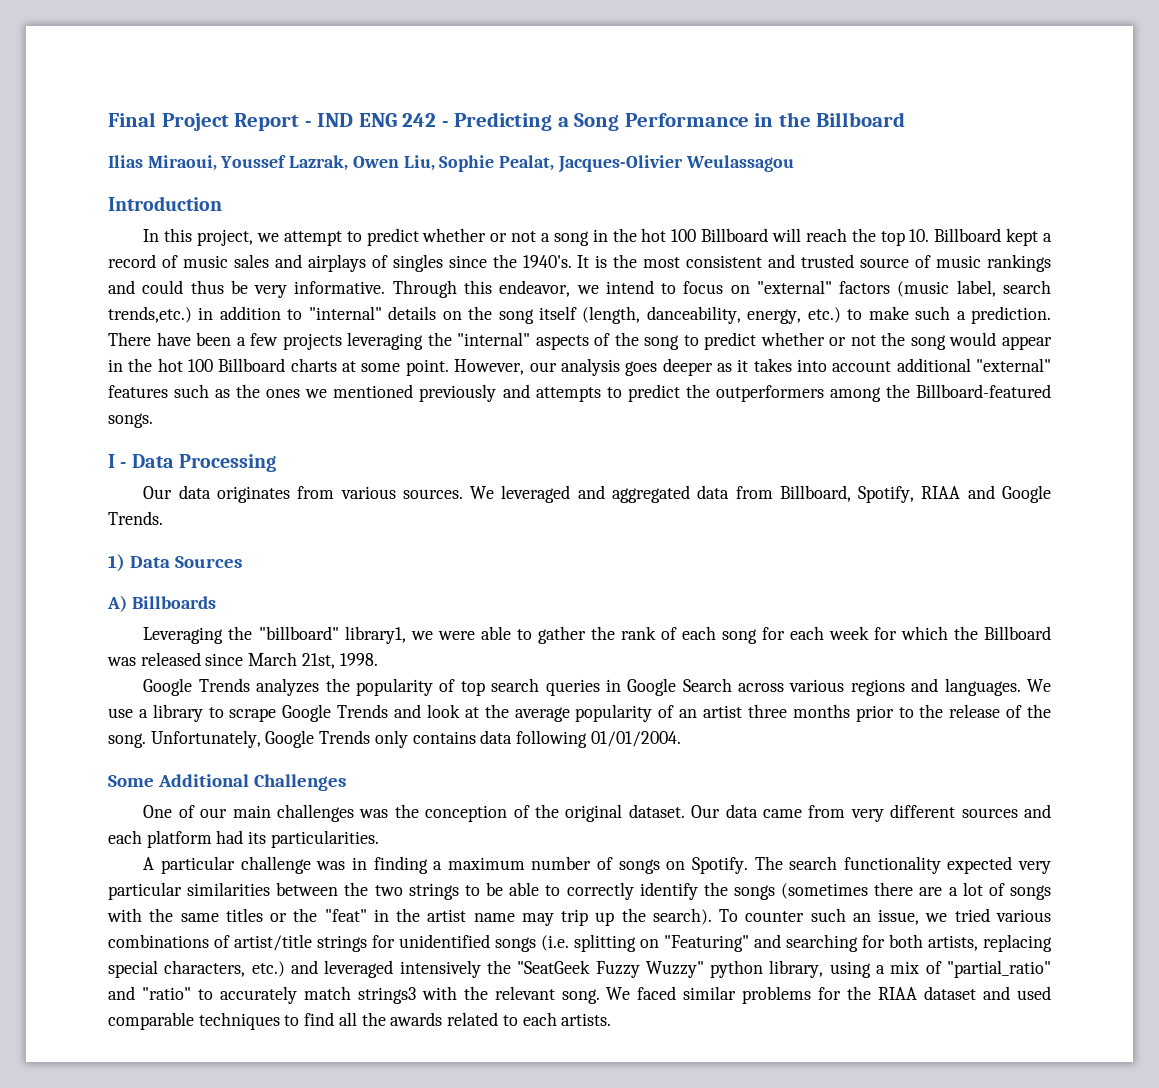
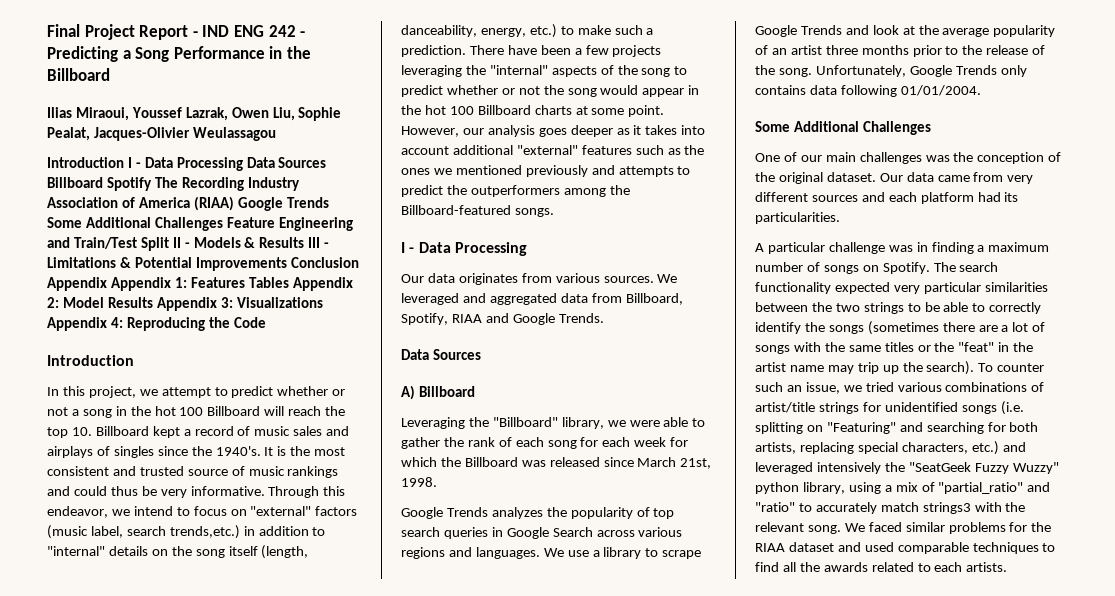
+ Introduction I - Data Processing Data Sources Billboard Spotify The Recording Industry Association of America (RIAA) Google Trends Some Additional Challenges Feature Engineering and Train/Test Split II - Models & Results III - Limitations & Potential Improvements Conclusion Appendix Appendix 1: Features Tables Appendix 2: Model Results Appendix 3: Visualizations Appendix 4: Reproducing the Code
  We leveraged and aggregated data from Billboard, Spotify, RIAA and Google Trends.
- 1) Data Sources
+ Data Sources
- A) Billboards
+ A) Billboard
- Leveraging the "billboard" library1, we were able to gather the rank of each song for each week for which the Billboard was released since March 21st, 1998.
+ Leveraging the "Billboard" library, we were able to gather the rank of each song for each week for which the Billboard was released since March 21st, 1998.

